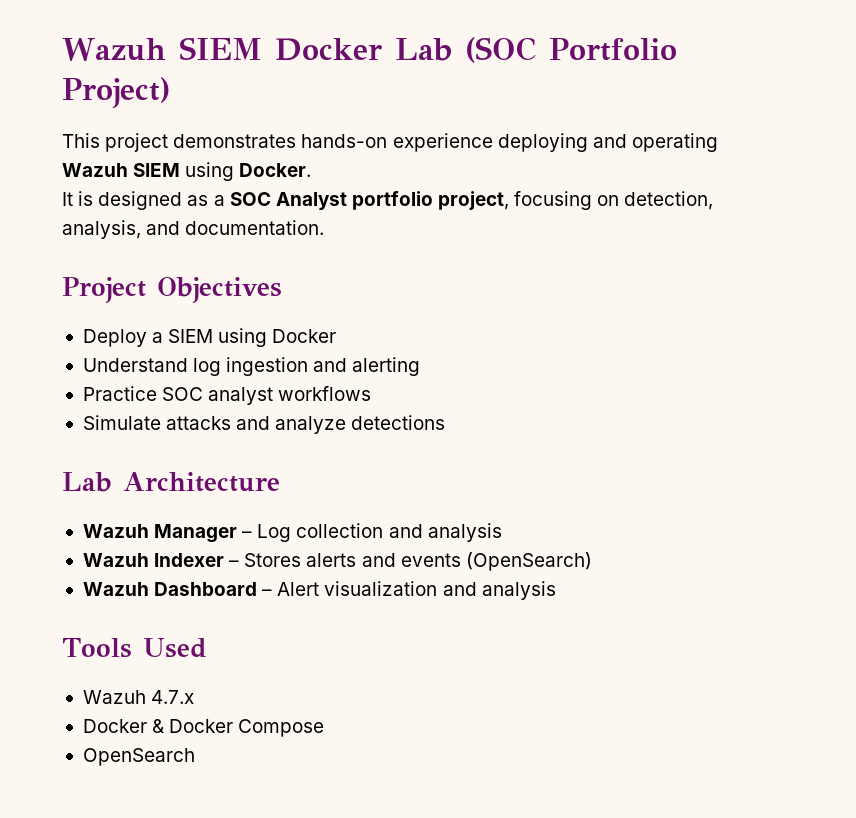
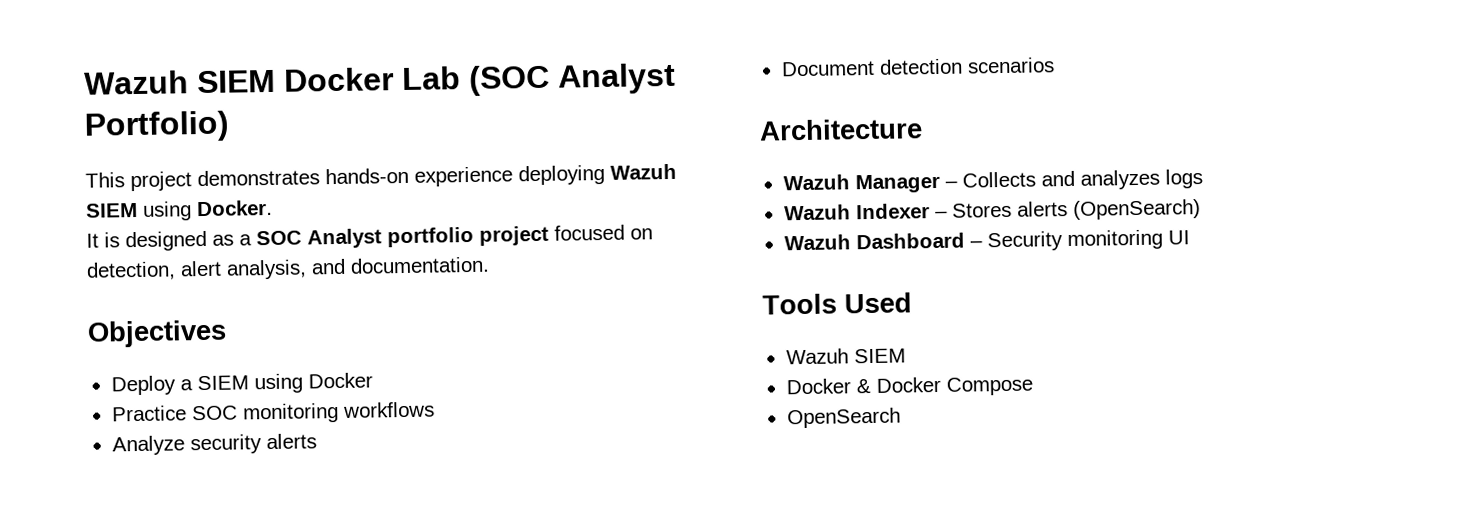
- Wazuh SIEM Docker Lab (SOC Portfolio Project)
+ Wazuh SIEM Docker Lab (SOC Analyst Portfolio)
- This project demonstrates hands-on experience deploying and operating Wazuh SIEM using Docker.
+ This project demonstrates hands-on experience deploying Wazuh SIEM using Docker.
- It is designed as a SOC Analyst portfolio project, focusing on detection, analysis, and documentation.
+ It is designed as a SOC Analyst portfolio project focused on detection, alert analysis, and documentation.
- Project Objectives
+ Objectives
- Understand log ingestion and alerting
- Practice SOC analyst workflows
+ Practice SOC monitoring workflows
- Simulate attacks and analyze detections
- Lab Architecture
+ Analyze security alerts
+ Document detection scenarios
+ Architecture
- Wazuh Manager – Log collection and analysis
+ Wazuh Manager – Collects and analyzes logs
- Wazuh Indexer – Stores alerts and events (OpenSearch)
+ Wazuh Indexer – Stores alerts (OpenSearch)
- Wazuh Dashboard – Alert visualization and analysis
+ Wazuh Dashboard – Security monitoring UI
  Tools Used
- Wazuh 4.7.x
+ Wazuh SIEM

